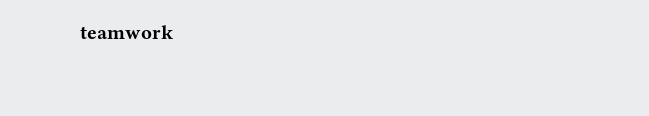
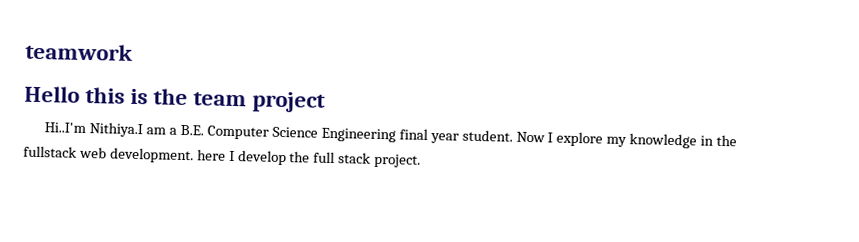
+ Hello this is the team project
+ Hi..I'm Nithiya.I am a B.E. Computer Science Engineering final year student. Now I explore my knowledge in the fullstack web development. here I develop the full stack project.

